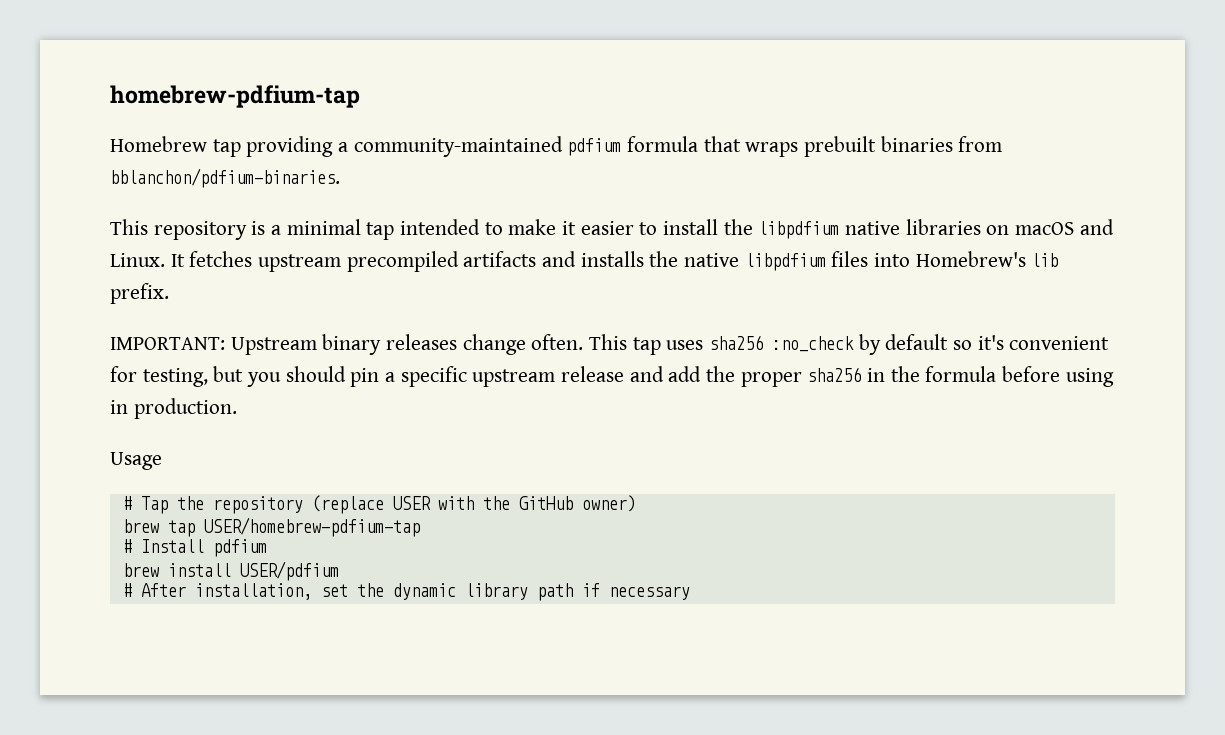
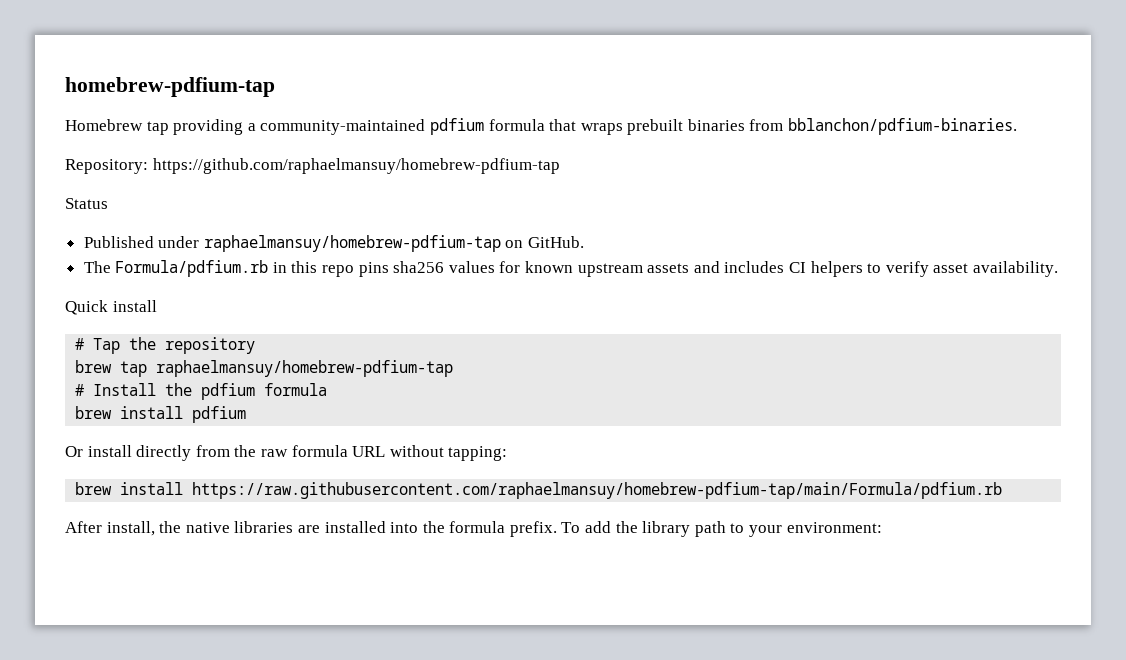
- This repository is a minimal tap intended to make it easier to install the libpdfium native libraries on macOS and Linux. It fetches upstream precompiled artifacts and installs the native libpdfium files into Homebrew's lib prefix.
- IMPORTANT: Upstream binary releases change often. This tap uses sha256 :no_check by default so it's convenient for testing, but you should pin a specific upstream release and add the proper sha256 in the formula before using in production.
- Usage
- # Tap the repository (replace USER with the GitHub owner)
+ Repository: https://github.com/raphaelmansuy/homebrew-pdfium-tap
+ Status
+ Published under raphaelmansuy/homebrew-pdfium-tap on GitHub.
+ The Formula/pdfium.rb in this repo pins sha256 values for known upstream assets and includes CI helpers to verify asset availability.
+ Quick install
+ # Tap the repository
- brew tap USER/homebrew-pdfium-tap
+ brew tap raphaelmansuy/homebrew-pdfium-tap
- # Install pdfium
- brew install USER/pdfium
- # After installation, set the dynamic library path if necessary
+ # Install the pdfium formula
+ brew install pdfium
+ Or install directly from the raw formula URL without tapping:
+ brew install https://raw.githubusercontent.com/raphaelmansuy/homebrew-pdfium-tap/main/Formula/pdfium.rb
+ After install, the native libraries are installed into the formula prefix. To add the library path to your environment:

